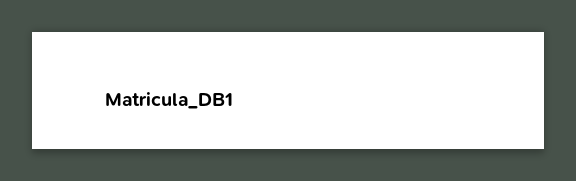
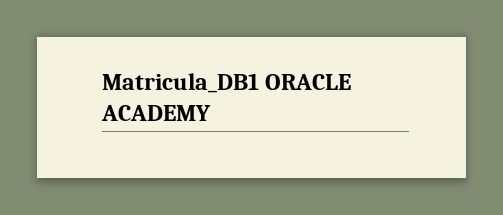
- Matricula_DB1
+ Matricula_DB1 ORACLE ACADEMY

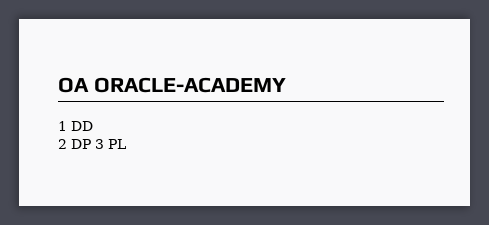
- Matricula_DB1 ORACLE ACADEMY
+ OA ORACLE-ACADEMY
+ 1 DD
+ 2 DP 3 PL

